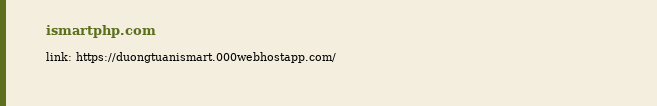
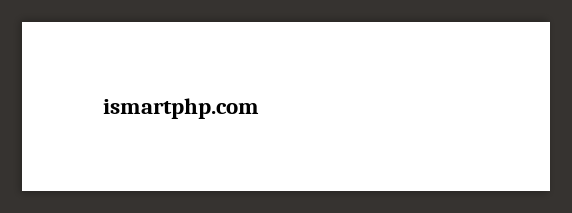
- link: https://duongtuanismart.000webhostapp.com/

